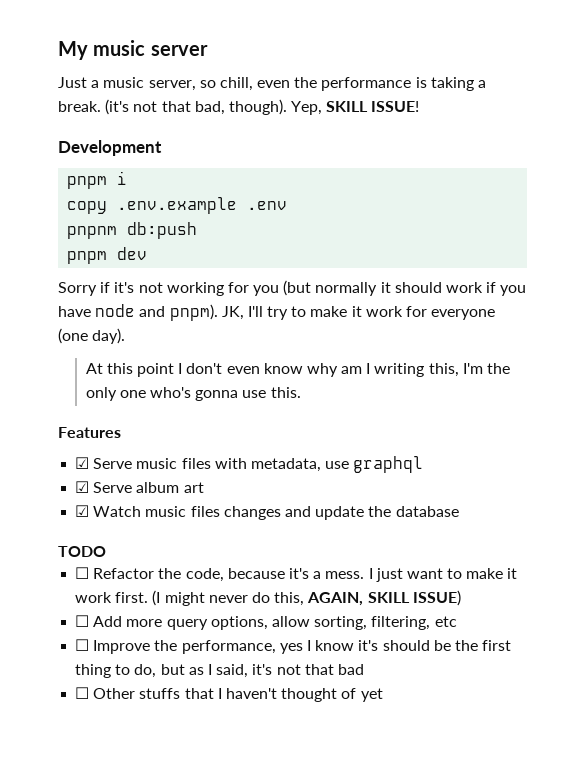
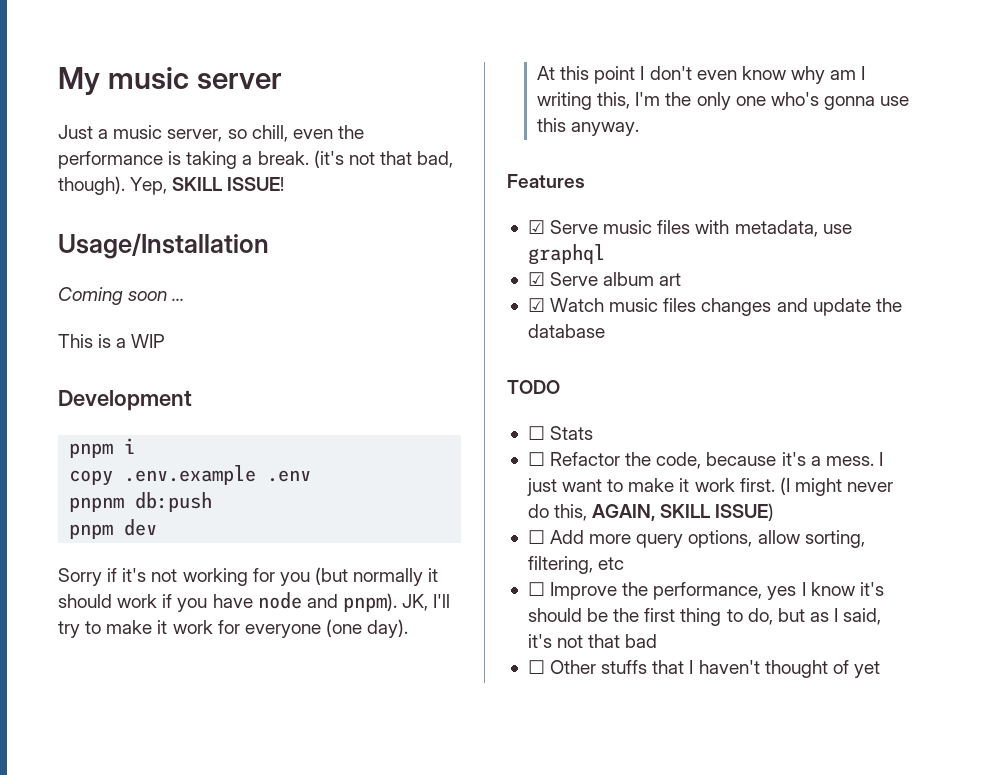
+ Usage/Installation
+ Coming soon ...
+ This is a WIP
- At this point I don't even know why am I writing this, I'm the only one who's gonna use this.
+ At this point I don't even know why am I writing this, I'm the only one who's gonna use this anyway.
+ ☐ Stats

